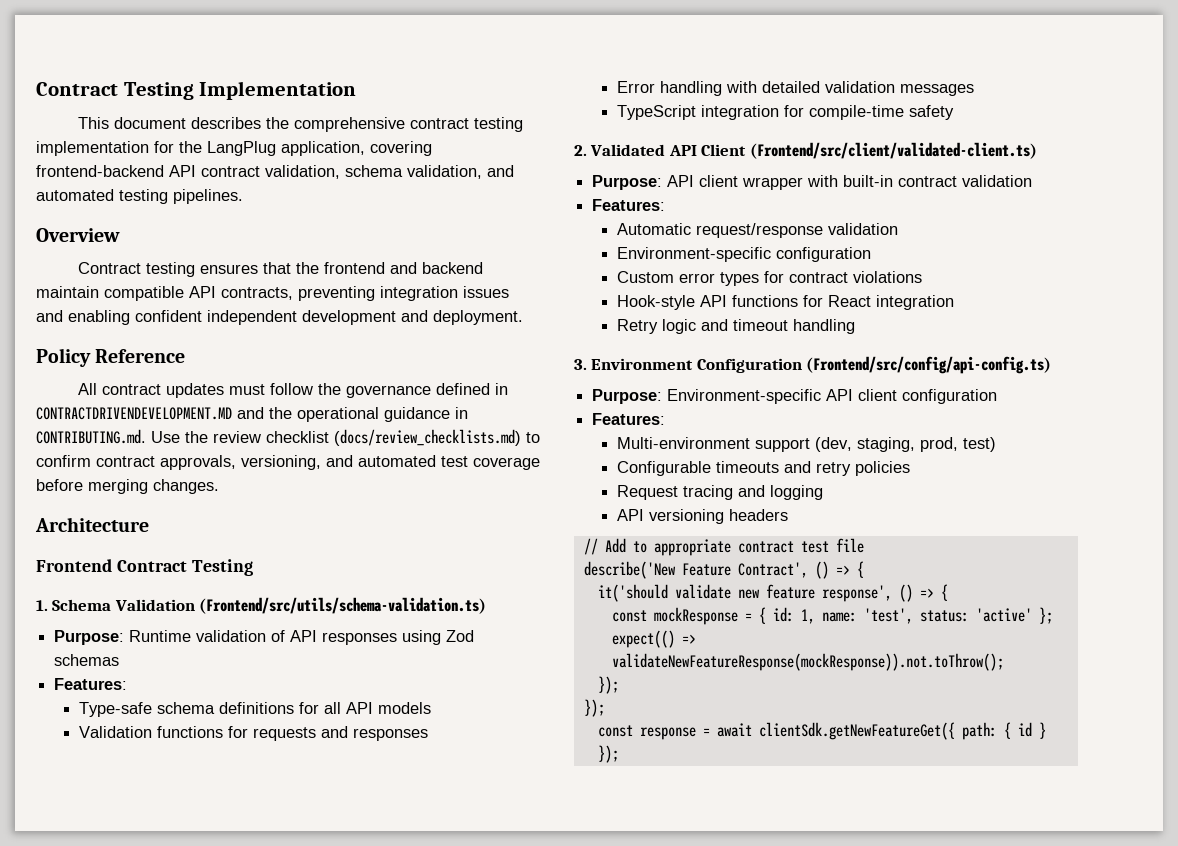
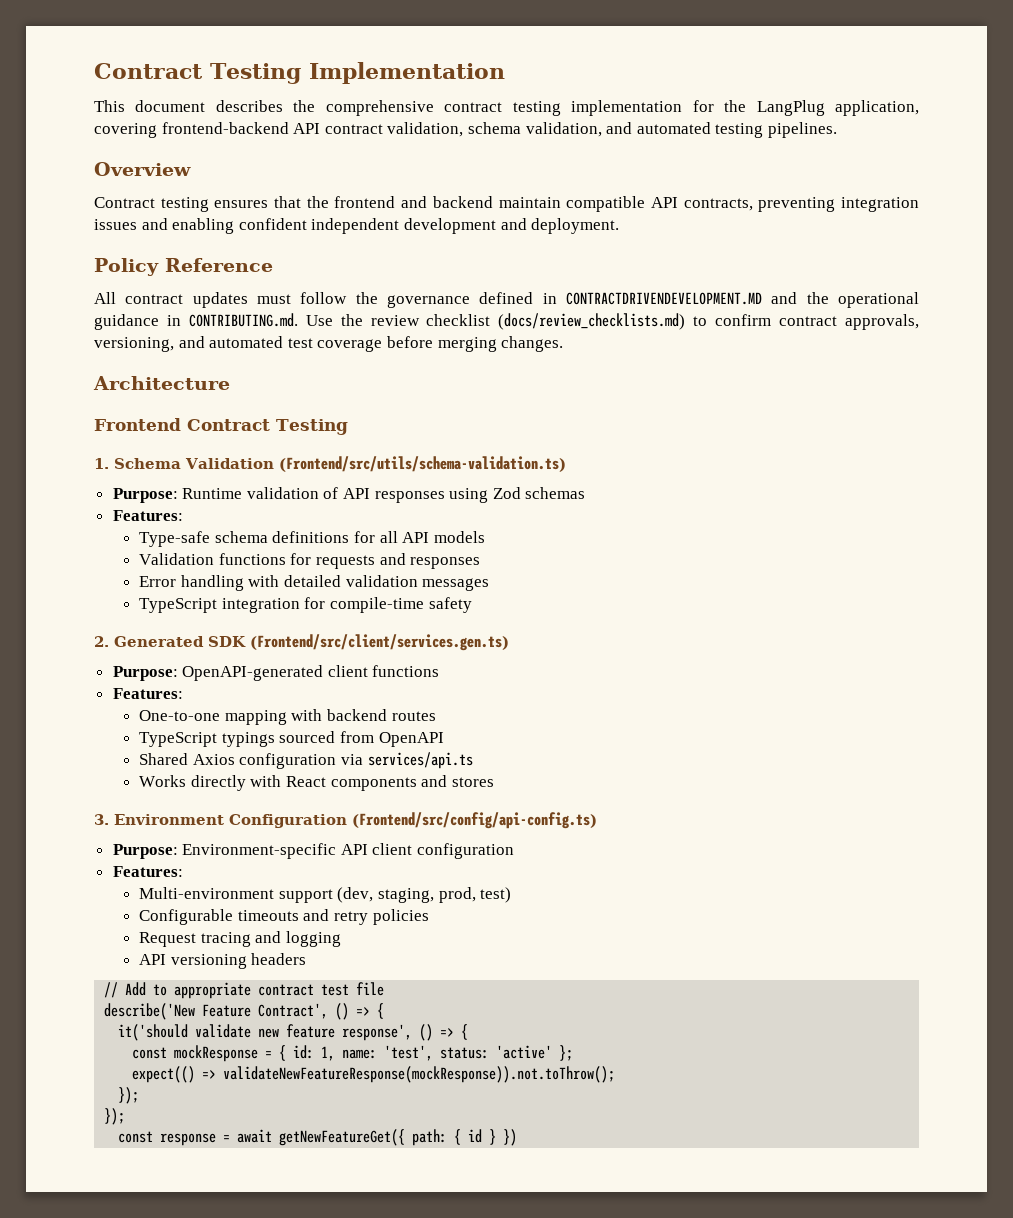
- 2. Validated API Client (Frontend/src/client/validated-client.ts)
- Purpose: API client wrapper with built-in contract validation
+ 2. Generated SDK (Frontend/src/client/services.gen.ts)
+ Purpose: OpenAPI-generated client functions
  Features:
- Automatic request/response validation
- Environment-specific configuration
- Custom error types for contract violations
- Hook-style API functions for React integration
- Retry logic and timeout handling
+ One-to-one mapping with backend routes
+ TypeScript typings sourced from OpenAPI
+ Shared Axios configuration via services/api.ts
+ Works directly with React components and stores
- const response = await clientSdk.getNewFeatureGet({ path: { id } });
+ const response = await getNewFeatureGet({ path: { id } })

